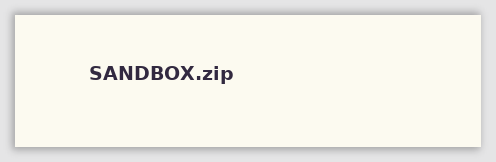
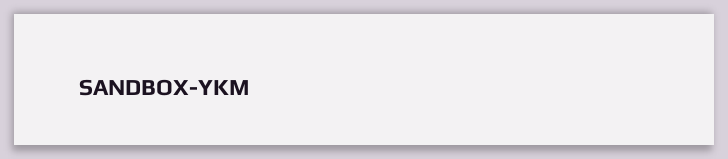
- SANDBOX.zip
+ SANDBOX-YKM

